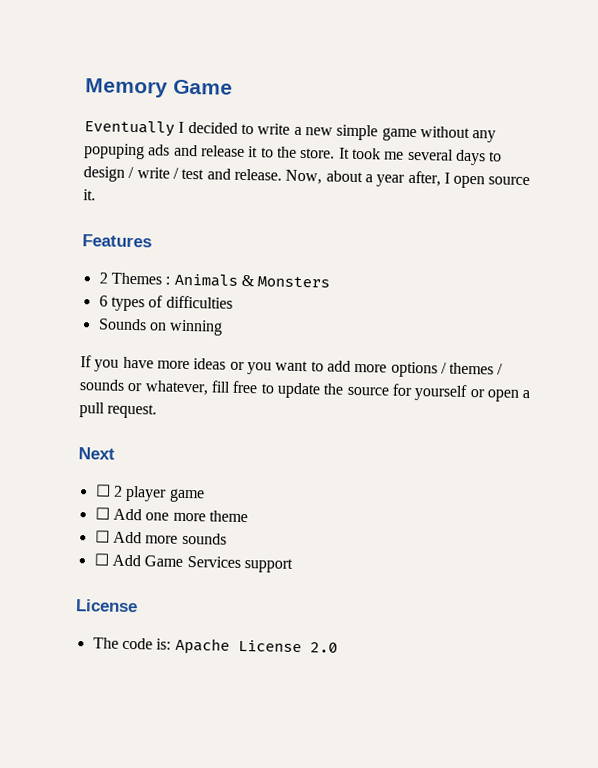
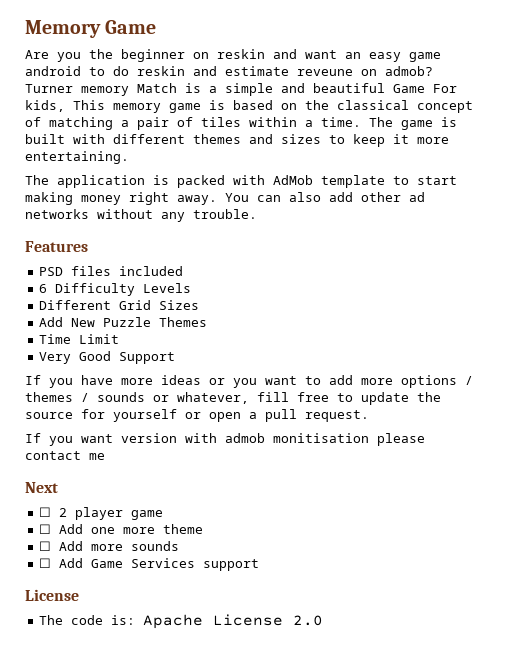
- Eventually I decided to write a new simple game without any popuping ads and release it to the store. It took me several days to design / write / test and release. Now, about a year after, I open source it.
+ Are you the beginner on reskin and want an easy game android to do reskin and estimate reveune on admob? Turner memory Match is a simple and beautiful Game For kids, This memory game is based on the classical concept of matching a pair of tiles within a time. The game is built with different themes and sizes to keep it more entertaining.
+ The application is packed with AdMob template to start making money right away. You can also add other ad networks without any trouble.
  Features
- 2 Themes : Animals & Monsters
- 6 types of difficulties
- Sounds on winning
+ PSD files included
+ 6 Difficulty Levels
+ Different Grid Sizes
+ Add New Puzzle Themes
+ Time Limit
+ Very Good Support
+ If you want version with admob monitisation please contact me

